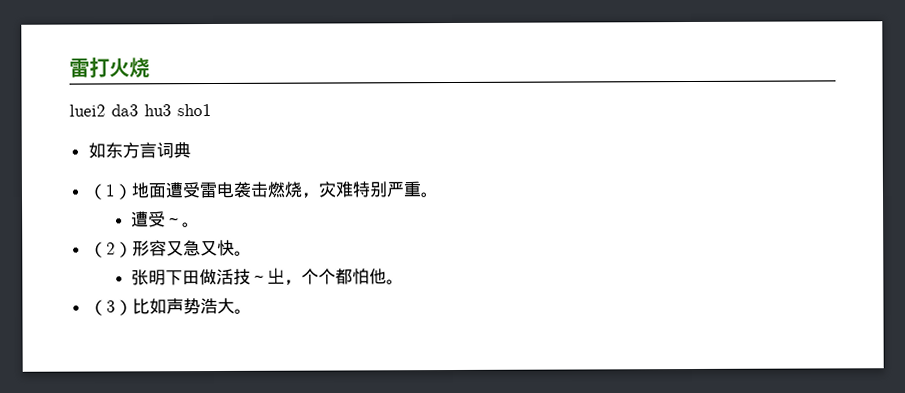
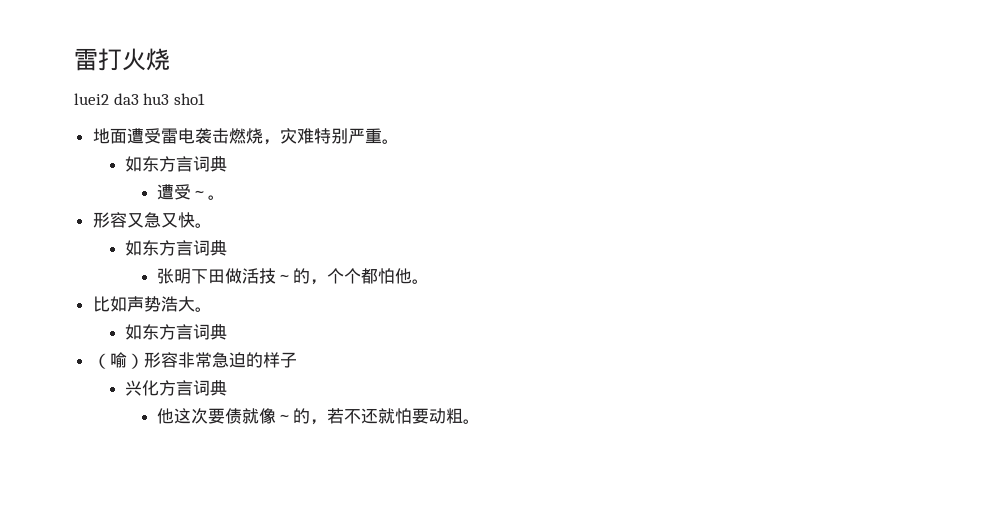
+ 地面遭受雷电袭击燃烧，灾难特别严重。
  如东方言词典
- （1）地面遭受雷电袭击燃烧，灾难特别严重。
- （2）形容又急又快。
+ 形容又急又快。
+ 如东方言词典
- 张明下田做活技～㞢，个个都怕他。
+ 张明下田做活技～的，个个都怕他。
- （3）比如声势浩大。
+ 比如声势浩大。
+ 如东方言词典
+ （喻）形容非常急迫的样子
+ 兴化方言词典
+ 他这次要债就像～的，若不还就怕要动粗。

